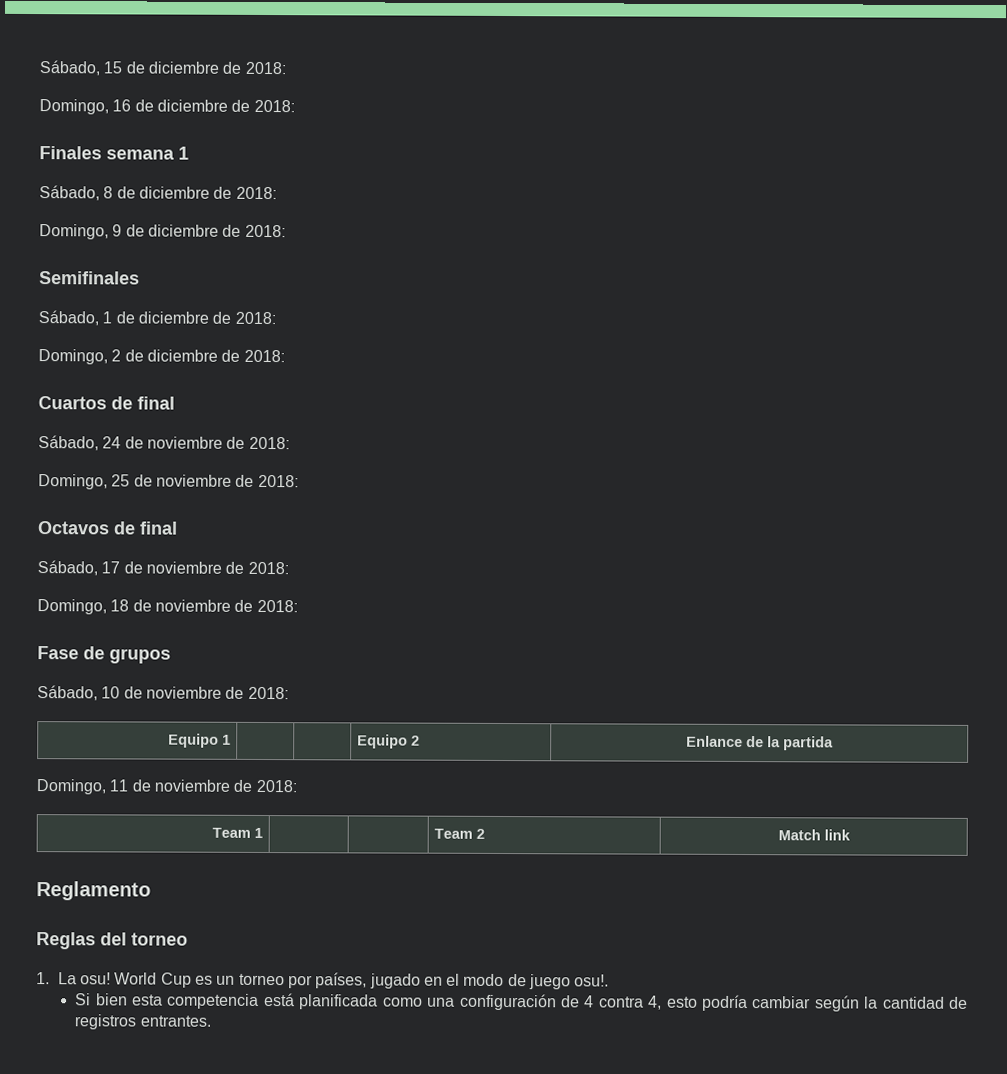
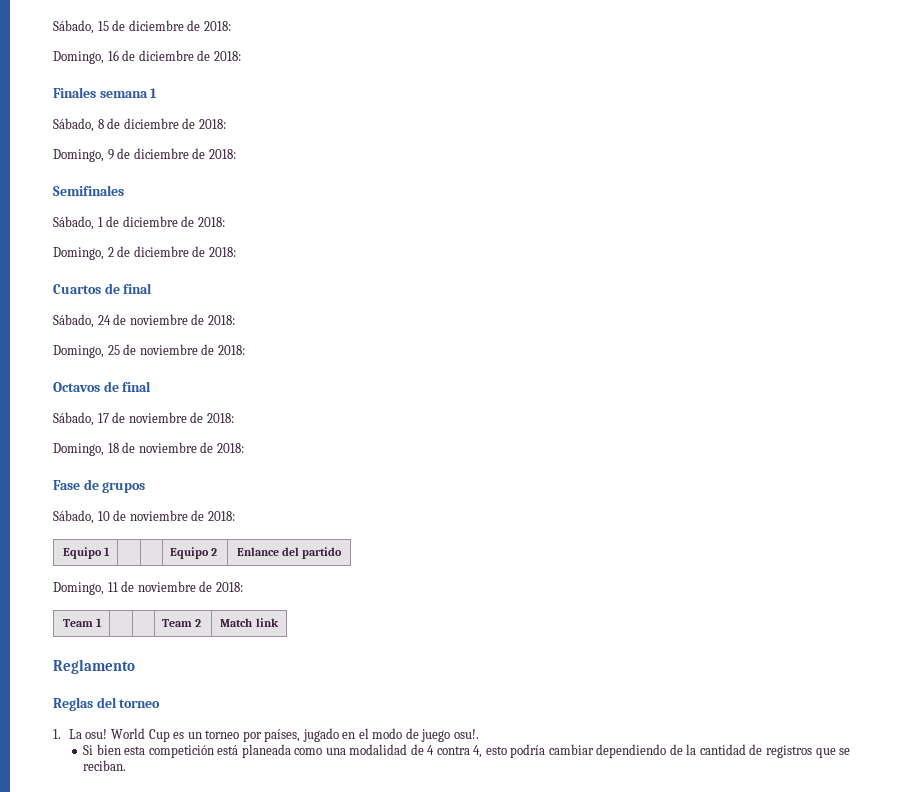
- Equipo 1 | | | Equipo 2 | Enlance de la partida
+ Equipo 1 | | | Equipo 2 | Enlance del partido
- Si bien esta competencia está planificada como una configuración de 4 contra 4, esto podría cambiar según la cantidad de registros entrantes.
+ Si bien esta competición está planeada como una modalidad de 4 contra 4, esto podría cambiar dependiendo de la cantidad de registros que se reciban.

